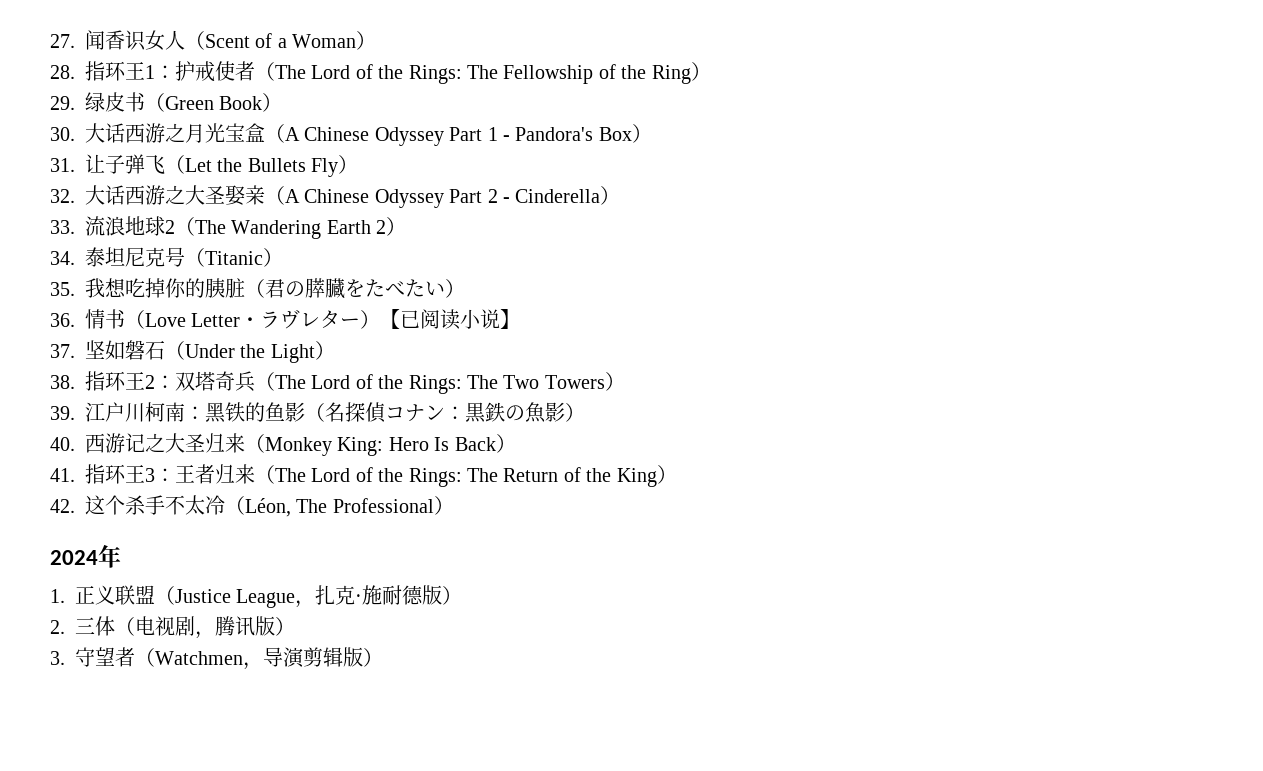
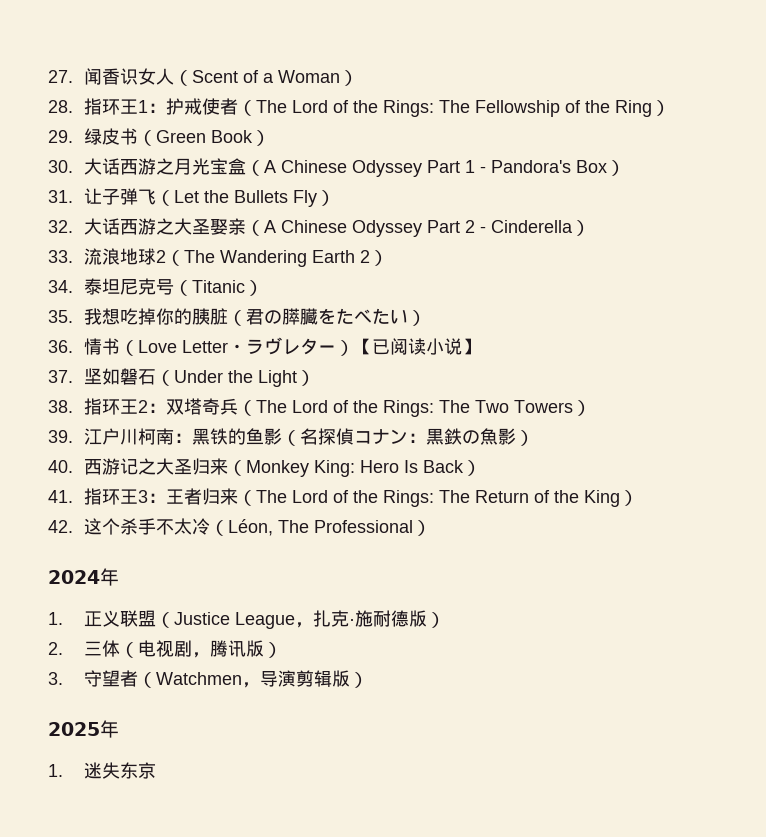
+ 2025年
+ 1.迷失东京

